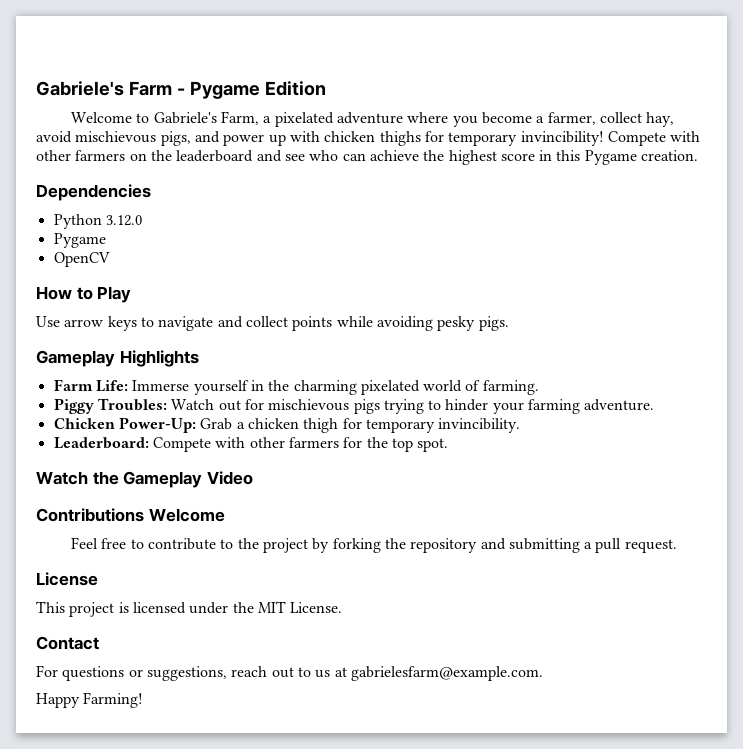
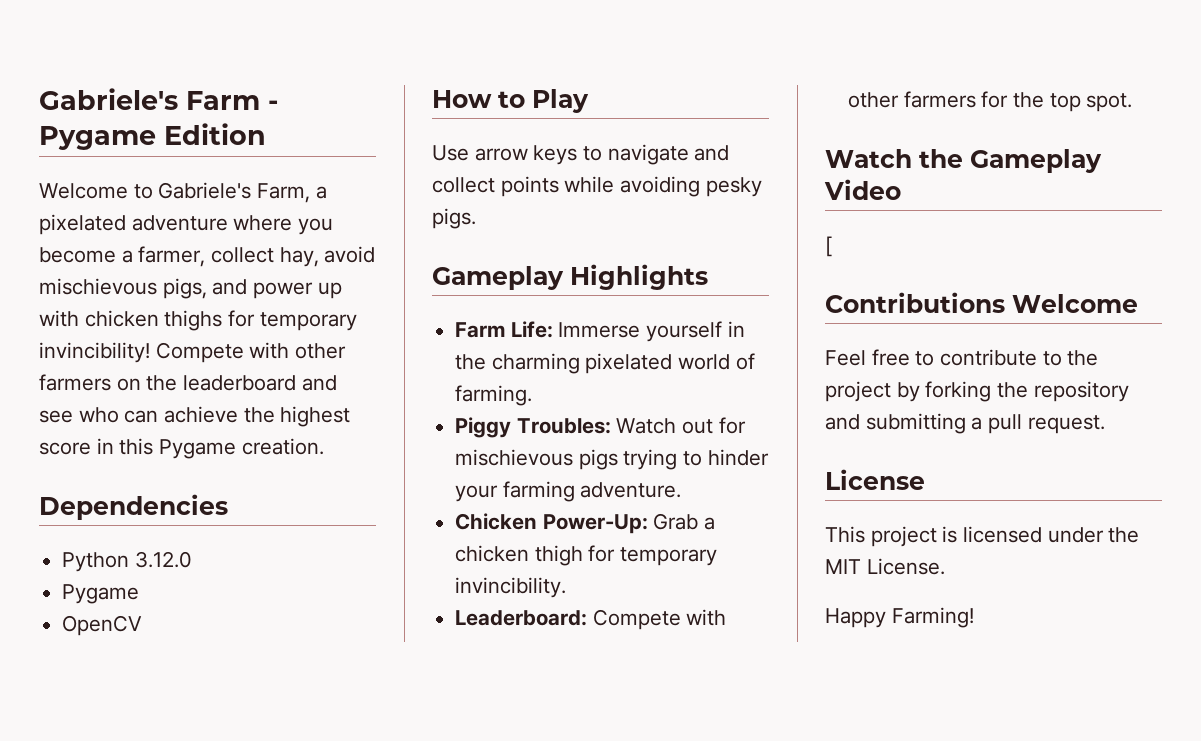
+ [
- Contact
- For questions or suggestions, reach out to us at gabrielesfarm@example.com.

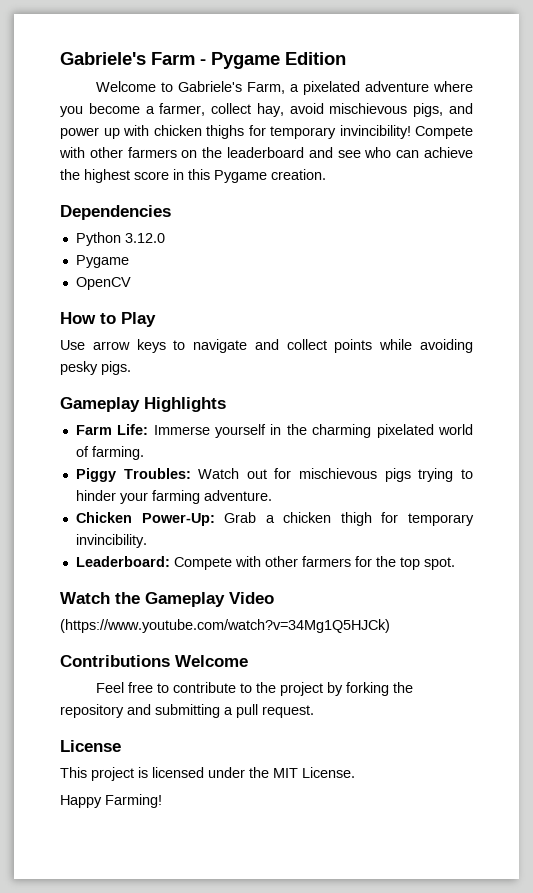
- [
+ (https://www.youtube.com/watch?v=34Mg1Q5HJCk)

